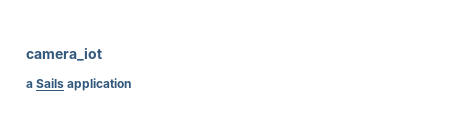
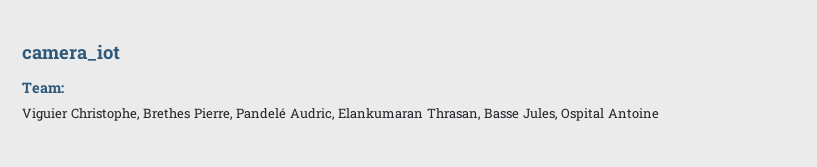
- a Sails application
+ Team:
+ Viguier Christophe, Brethes Pierre, Pandelé Audric, Elankumaran Thrasan, Basse Jules, Ospital Antoine

